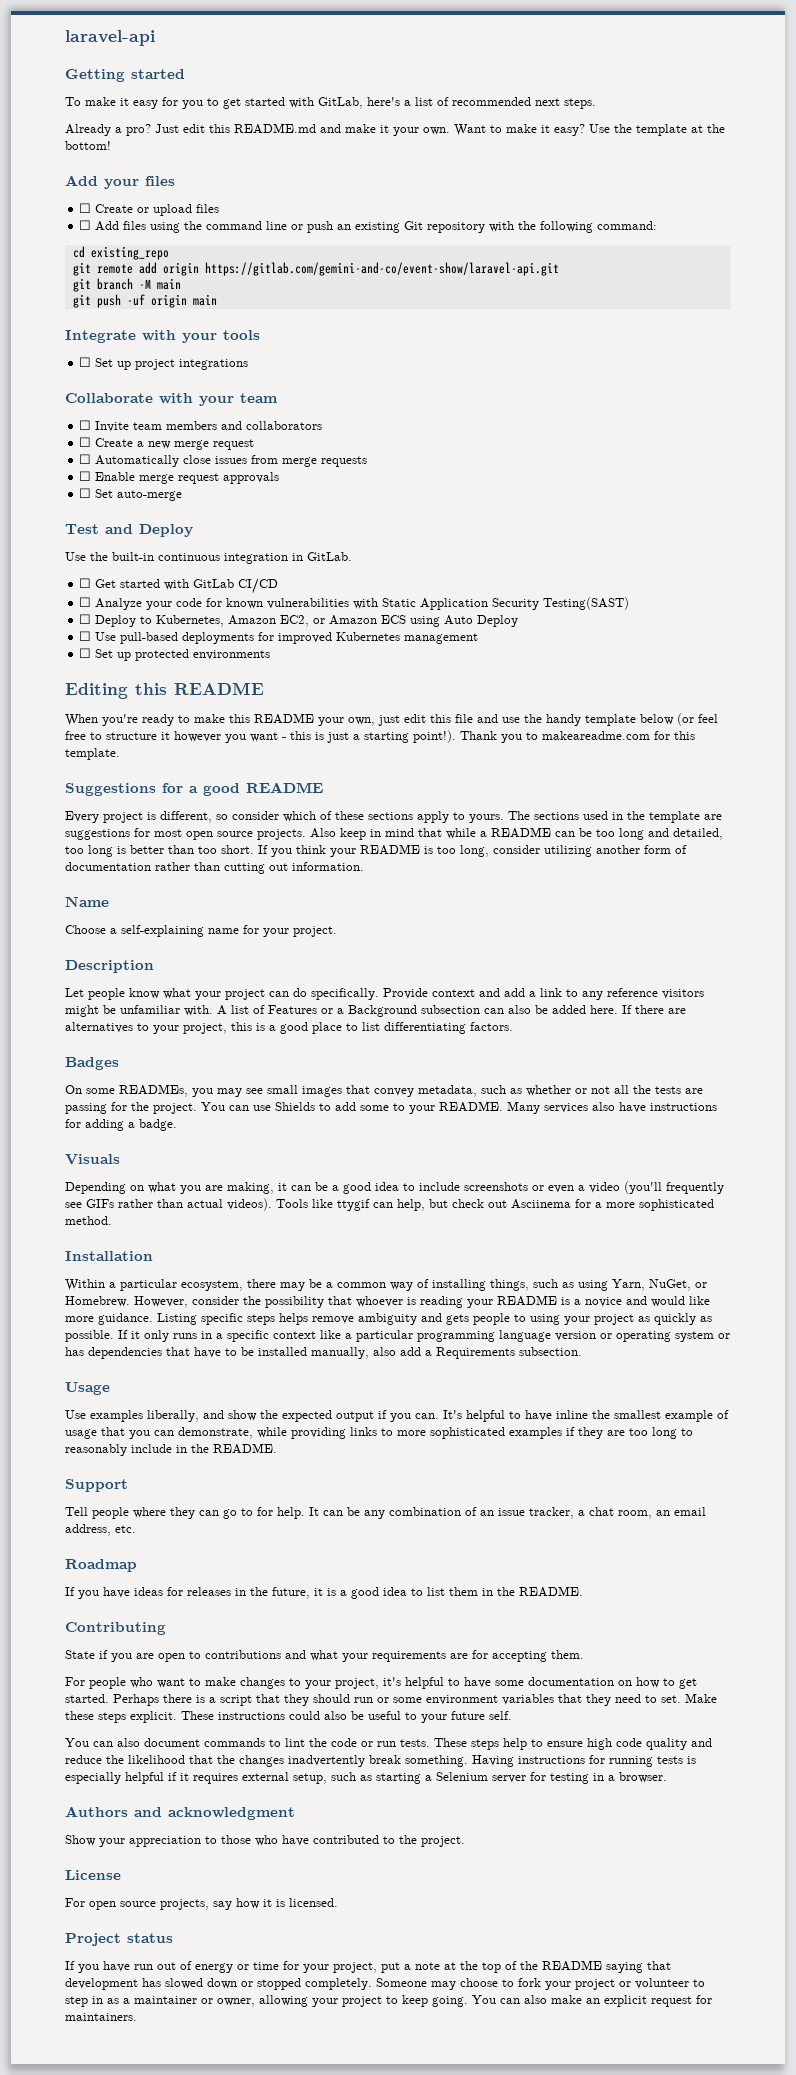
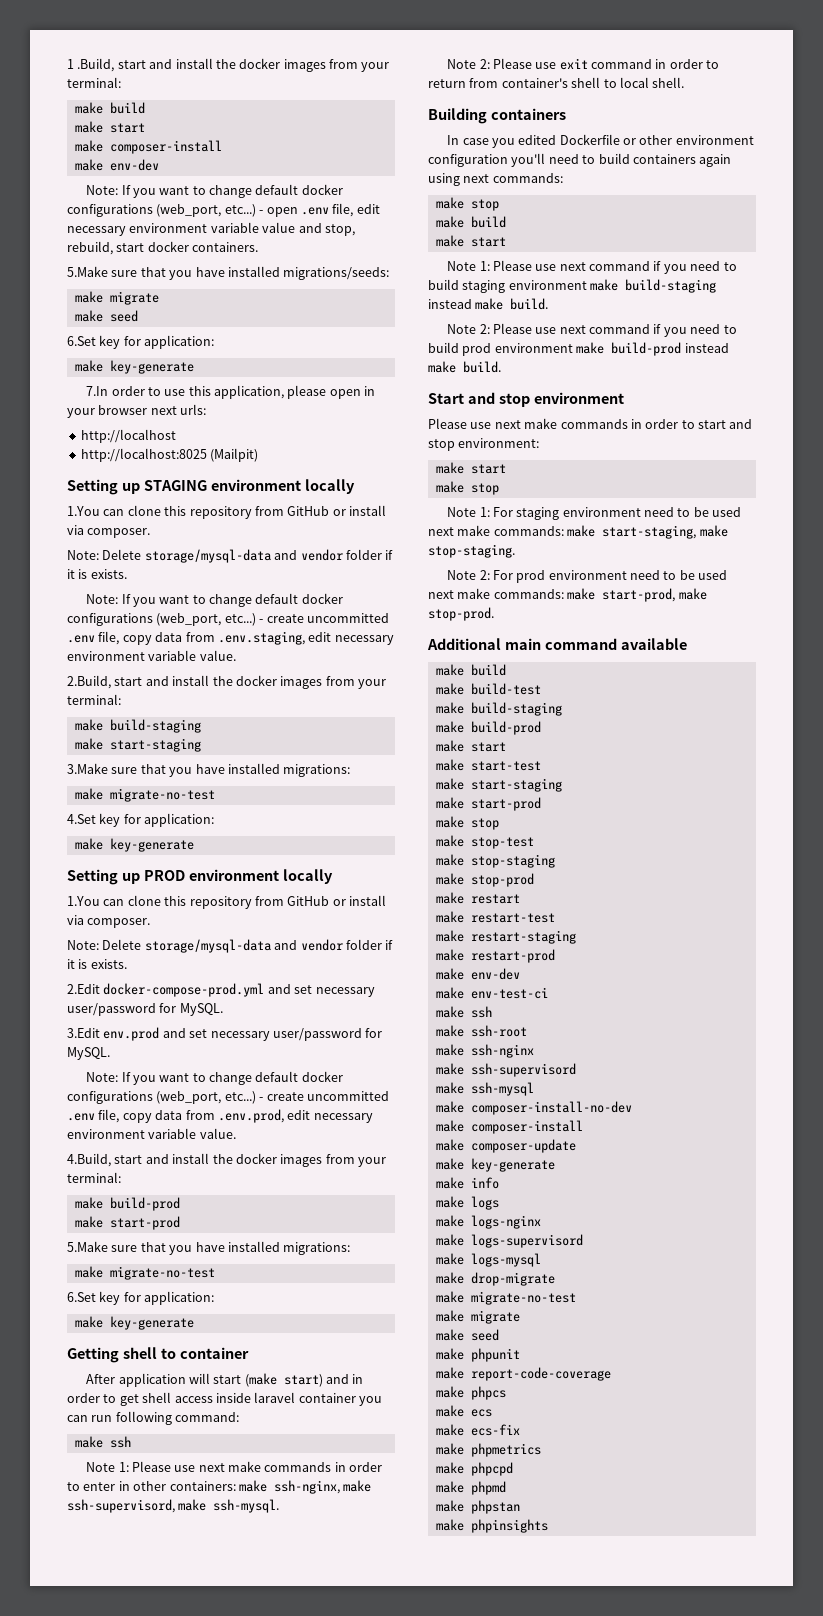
- laravel-api
- Getting started
- To make it easy for you to get started with GitLab, here's a list of recommended next steps.
- Already a pro? Just edit this README.md and make it your own. Want to make it easy? Use the template at the bottom!
- Add your files
- ☐ Create or upload files
- ☐ Add files using the command line or push an existing Git repository with the following command:
- cd existing_repo
- git remote add origin https://gitlab.com/gemini-and-co/event-show/laravel-api.git
- git branch -M main
- git push -uf origin main
- Integrate with your tools
- ☐ Set up project integrations
- Collaborate with your team
- ☐ Invite team members and collaborators
- ☐ Create a new merge request
- ☐ Automatically close issues from merge requests
- ☐ Enable merge request approvals
- ☐ Set auto-merge
- Test and Deploy
- Use the built-in continuous integration in GitLab.
- ☐ Get started with GitLab CI/CD
- ☐ Analyze your code for known vulnerabilities with Static Application Security Testing(SAST)
- ☐ Deploy to Kubernetes, Amazon EC2, or Amazon ECS using Auto Deploy
- ☐ Use pull-based deployments for improved Kubernetes management
- ☐ Set up protected environments
- Editing this README
- When you're ready to make this README your own, just edit this file and use the handy template below (or feel free to structure it however you want - this is just a starting point!). Thank you to makeareadme.com for this template.
- Suggestions for a good README
- Every project is different, so consider which of these sections apply to yours. The sections used in the template are suggestions for most open source projects. Also keep in mind that while a README can be too long and detailed, too long is better than too short. If you think your README is too long, consider utilizing another form of documentation rather than cutting out information.
- Name
- Choose a self-explaining name for your project.
- Description
- Let people know what your project can do specifically. Provide context and add a link to any reference visitors might be unfamiliar with. A list of Features or a Background subsection can also be added here. If there are alternatives to your project, this is a good place to list differentiating factors.
- Badges
- On some READMEs, you may see small images that convey metadata, such as whether or not all the tests are passing for the project. You can use Shields to add some to your README. Many services also have instructions for adding a badge.
- Visuals
- Depending on what you are making, it can be a good idea to include screenshots or even a video (you'll frequently see GIFs rather than actual videos). Tools like ttygif can help, but check out Asciinema for a more sophisticated method.
- Installation
- Within a particular ecosystem, there may be a common way of installing things, such as using Yarn, NuGet, or Homebrew. However, consider the possibility that whoever is reading your README is a novice and would like more guidance. Listing specific steps helps remove ambiguity and gets people to using your project as quickly as possible. If it only runs in a specific context like a particular programming language version or operating system or has dependencies that have to be installed manually, also add a Requirements subsection.
- Usage
- Use examples liberally, and show the expected output if you can. It's helpful to have inline the smallest example of usage that you can demonstrate, while providing links to more sophisticated examples if they are too long to reasonably include in the README.
- Support
- Tell people where they can go to for help. It can be any combination of an issue tracker, a chat room, an email address, etc.
- Roadmap
- If you have ideas for releases in the future, it is a good idea to list them in the README.
- Contributing
- State if you are open to contributions and what your requirements are for accepting them.
- For people who want to make changes to your project, it's helpful to have some documentation on how to get started. Perhaps there is a script that they should run or some environment variables that they need to set. Make these steps explicit. These instructions could also be useful to your future self.
- You can also document commands to lint the code or run tests. These steps help to ensure high code quality and reduce the likelihood that the changes inadvertently break something. Having instructions for running tests is especially helpful if it requires external setup, such as starting a Selenium server for testing in a browser.
- Authors and acknowledgment
- Show your appreciation to those who have contributed to the project.
- License
- For open source projects, say how it is licensed.
- Project status
- If you have run out of energy or time for your project, put a note at the top of the README saying that development has slowed down or stopped completely. Someone may choose to fork your project or volunteer to step in as a maintainer or owner, allowing your project to keep going. You can also make an explicit request for maintainers.
+ 1 .Build, start and install the docker images from your terminal:
+ make build
+ make start
+ make composer-install
+ make env-dev
+ Note: If you want to change default docker configurations (web_port, etc...) - open .env file, edit necessary environment variable value and stop, rebuild, start docker containers.
+ 5.Make sure that you have installed migrations/seeds:
+ make migrate
+ make seed
+ 6.Set key for application:
+ make key-generate
+ 7.In order to use this application, please open in your browser next urls:
+ http://localhost
+ http://localhost:8025 (Mailpit)
+ Setting up STAGING environment locally
+ 1.You can clone this repository from GitHub or install via composer.
+ Note: Delete storage/mysql-data and vendor folder if it is exists.
+ Note: If you want to change default docker configurations (web_port, etc...) - create uncommitted .env file, copy data from .env.staging, edit necessary environment variable value.
+ 2.Build, start and install the docker images from your terminal:
+ make build-staging
+ make start-staging
+ 3.Make sure that you have installed migrations:
+ make migrate-no-test
+ 4.Set key for application:
+ make key-generate
+ Setting up PROD environment locally
+ 1.You can clone this repository from GitHub or install via composer.
+ Note: Delete storage/mysql-data and vendor folder if it is exists.
+ 2.Edit docker-compose-prod.yml and set necessary user/password for MySQL.
+ 3.Edit env.prod and set necessary user/password for MySQL.
+ Note: If you want to change default docker configurations (web_port, etc...) - create uncommitted .env file, copy data from .env.prod, edit necessary environment variable value.
+ 4.Build, start and install the docker images from your terminal:
+ make build-prod
+ make start-prod
+ 5.Make sure that you have installed migrations:
+ make migrate-no-test
+ 6.Set key for application:
+ make key-generate
+ Getting shell to container
+ After application will start (make start) and in order to get shell access inside laravel container you can run following command:
+ make ssh
+ Note 1: Please use next make commands in order to enter in other containers: make ssh-nginx, make ssh-supervisord, make ssh-mysql.
+ Note 2: Please use exit command in order to return from container's shell to local shell.
+ Building containers
+ In case you edited Dockerfile or other environment configuration you'll need to build containers again using next commands:
+ make stop
+ make build
+ make start
+ Note 1: Please use next command if you need to build staging environment make build-staging instead make build.
+ Note 2: Please use next command if you need to build prod environment make build-prod instead make build.
+ Start and stop environment
+ Please use next make commands in order to start and stop environment:
+ make start
+ make stop
+ Note 1: For staging environment need to be used next make commands: make start-staging, make stop-staging.
+ Note 2: For prod environment need to be used next make commands: make start-prod, make stop-prod.
+ Additional main command available
+ make build
+ make build-test
+ make build-staging
+ make build-prod
+ make start
+ make start-test
+ make start-staging
+ make start-prod
+ make stop
+ make stop-test
+ make stop-staging
+ make stop-prod
+ make restart
+ make restart-test
+ make restart-staging
+ make restart-prod
+ make env-dev
+ make env-test-ci
+ make ssh
+ make ssh-root
+ make ssh-nginx
+ make ssh-supervisord
+ make ssh-mysql
+ make composer-install-no-dev
+ make composer-install
+ make composer-update
+ make key-generate
+ make info
+ make logs
+ make logs-nginx
+ make logs-supervisord
+ make logs-mysql
+ make drop-migrate
+ make migrate-no-test
+ make migrate
+ make seed
+ make phpunit
+ make report-code-coverage
+ make phpcs
+ make ecs
+ make ecs-fix
+ make phpmetrics
+ make phpcpd
+ make phpmd
+ make phpstan
+ make phpinsights

